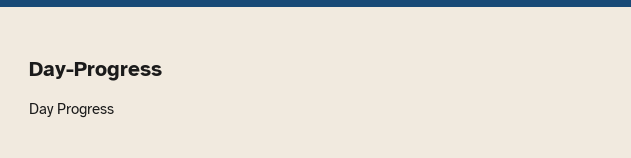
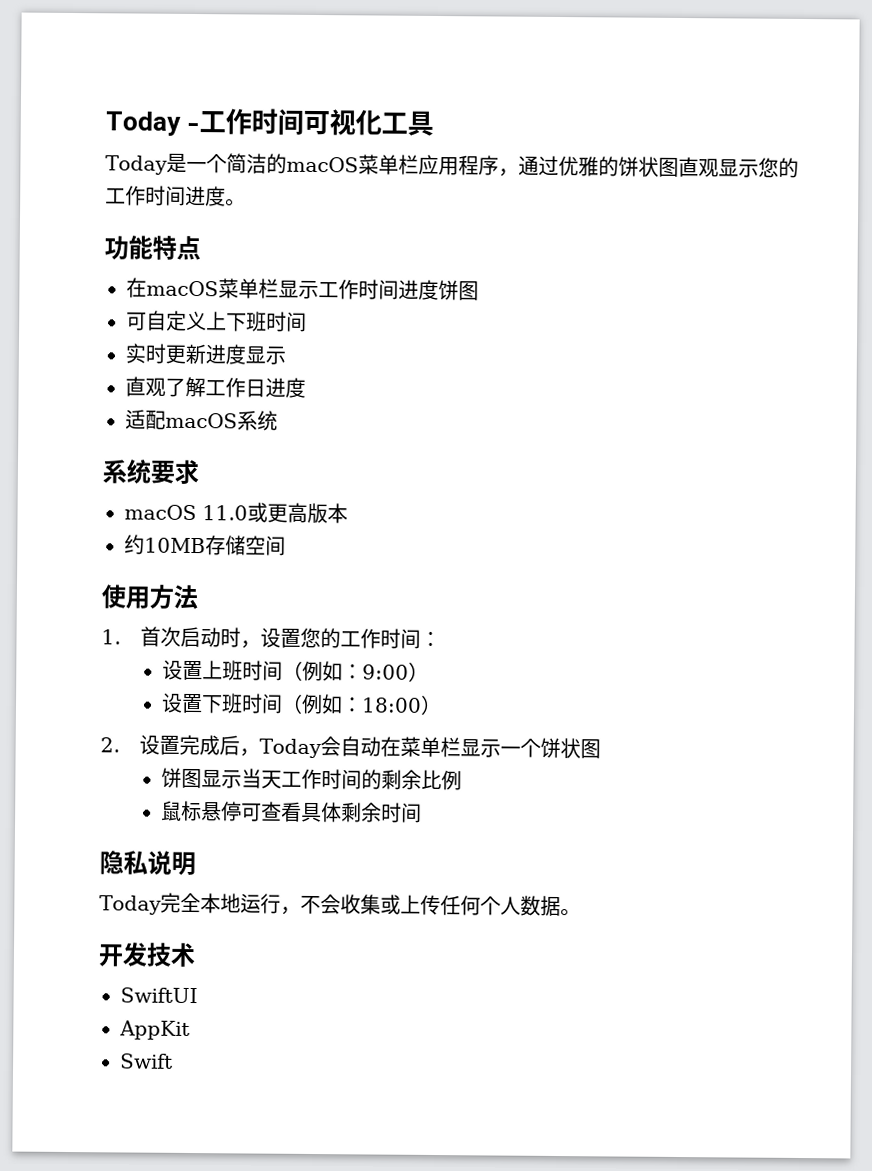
- Day-Progress
- Day Progress
+ Today -工作时间可视化工具
+ Today是一个简洁的macOS菜单栏应用程序，通过优雅的饼状图直观显示您的工作时间进度。
+ 功能特点
+ 在macOS菜单栏显示工作时间进度饼图
+ 可自定义上下班时间
+ 实时更新进度显示
+ 直观了解工作日进度
+ 适配macOS系统
+ 系统要求
+ macOS 11.0或更高版本
+ 约10MB存储空间
+ 使用方法
+ 1.首次启动时，设置您的工作时间：
+ 设置上班时间（例如：9:00）
+ 设置下班时间（例如：18:00）
+ 2.设置完成后，Today会自动在菜单栏显示一个饼状图
+ 饼图显示当天工作时间的剩余比例
+ 鼠标悬停可查看具体剩余时间
+ 隐私说明
+ Today完全本地运行，不会收集或上传任何个人数据。
+ 开发技术
+ SwiftUI
+ AppKit
+ Swift

